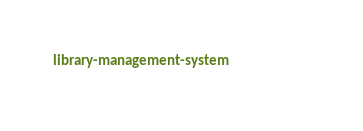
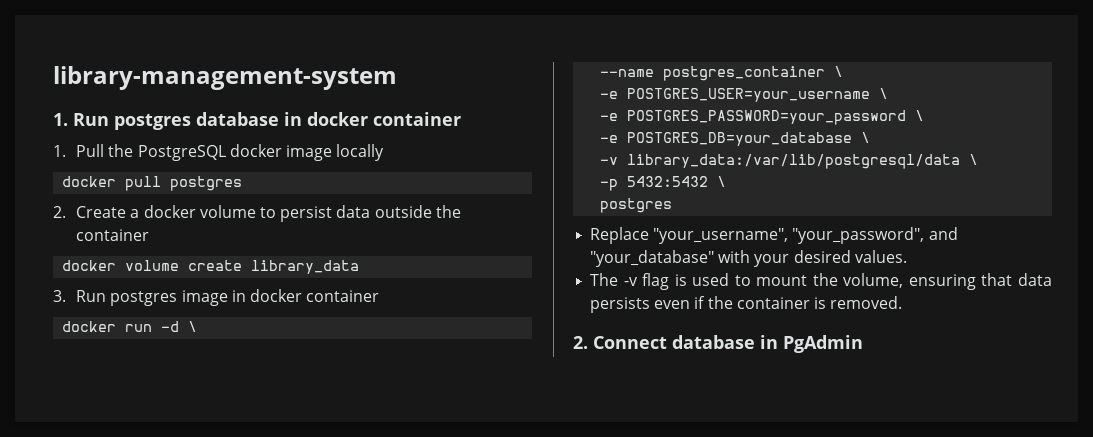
+ 1. Run postgres database in docker container
+ 1. Pull the PostgreSQL docker image locally
+ docker pull postgres
+ 2. Create a docker volume to persist data outside the container
+ docker volume create library_data
+ 3. Run postgres image in docker container
+ docker run -d \
+ --name postgres_container \
+ -e POSTGRES_USER=your_username \
+ -e POSTGRES_PASSWORD=your_password \
+ -e POSTGRES_DB=your_database \
+ -v library_data:/var/lib/postgresql/data \
+ -p 5432:5432 \
+ postgres
+ Replace "your_username", "your_password", and "your_database" with your desired values.
+ The -v flag is used to mount the volume, ensuring that data persists even if the container is removed.
+ 2. Connect database in PgAdmin

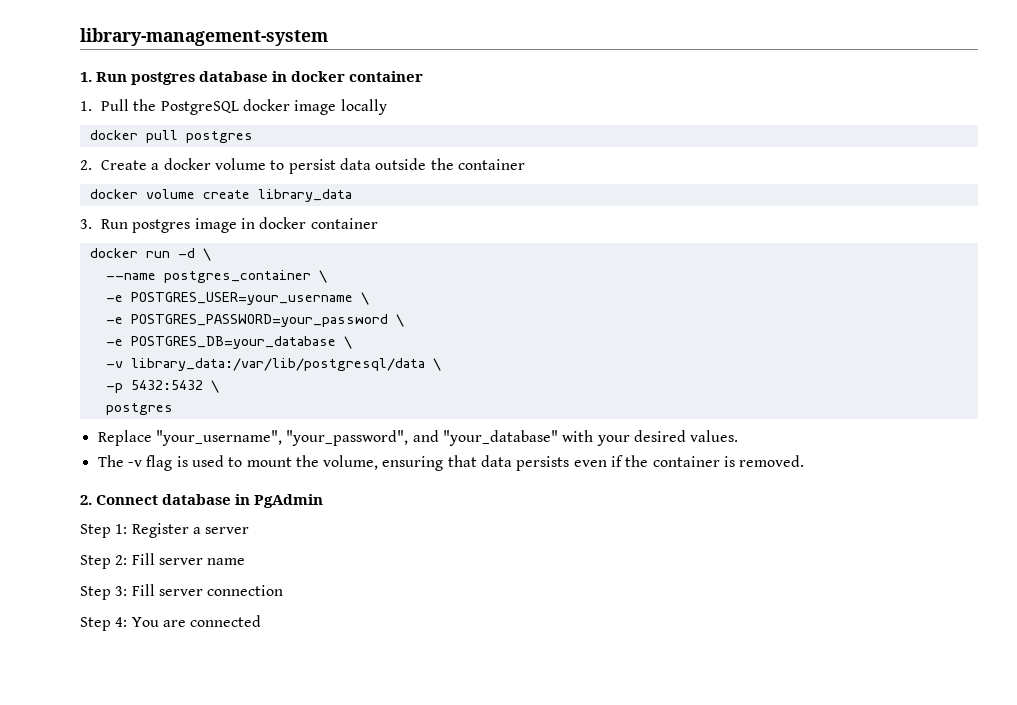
+ Step 1: Register a server
+ Step 2: Fill server name
+ Step 3: Fill server connection
+ Step 4: You are connected

